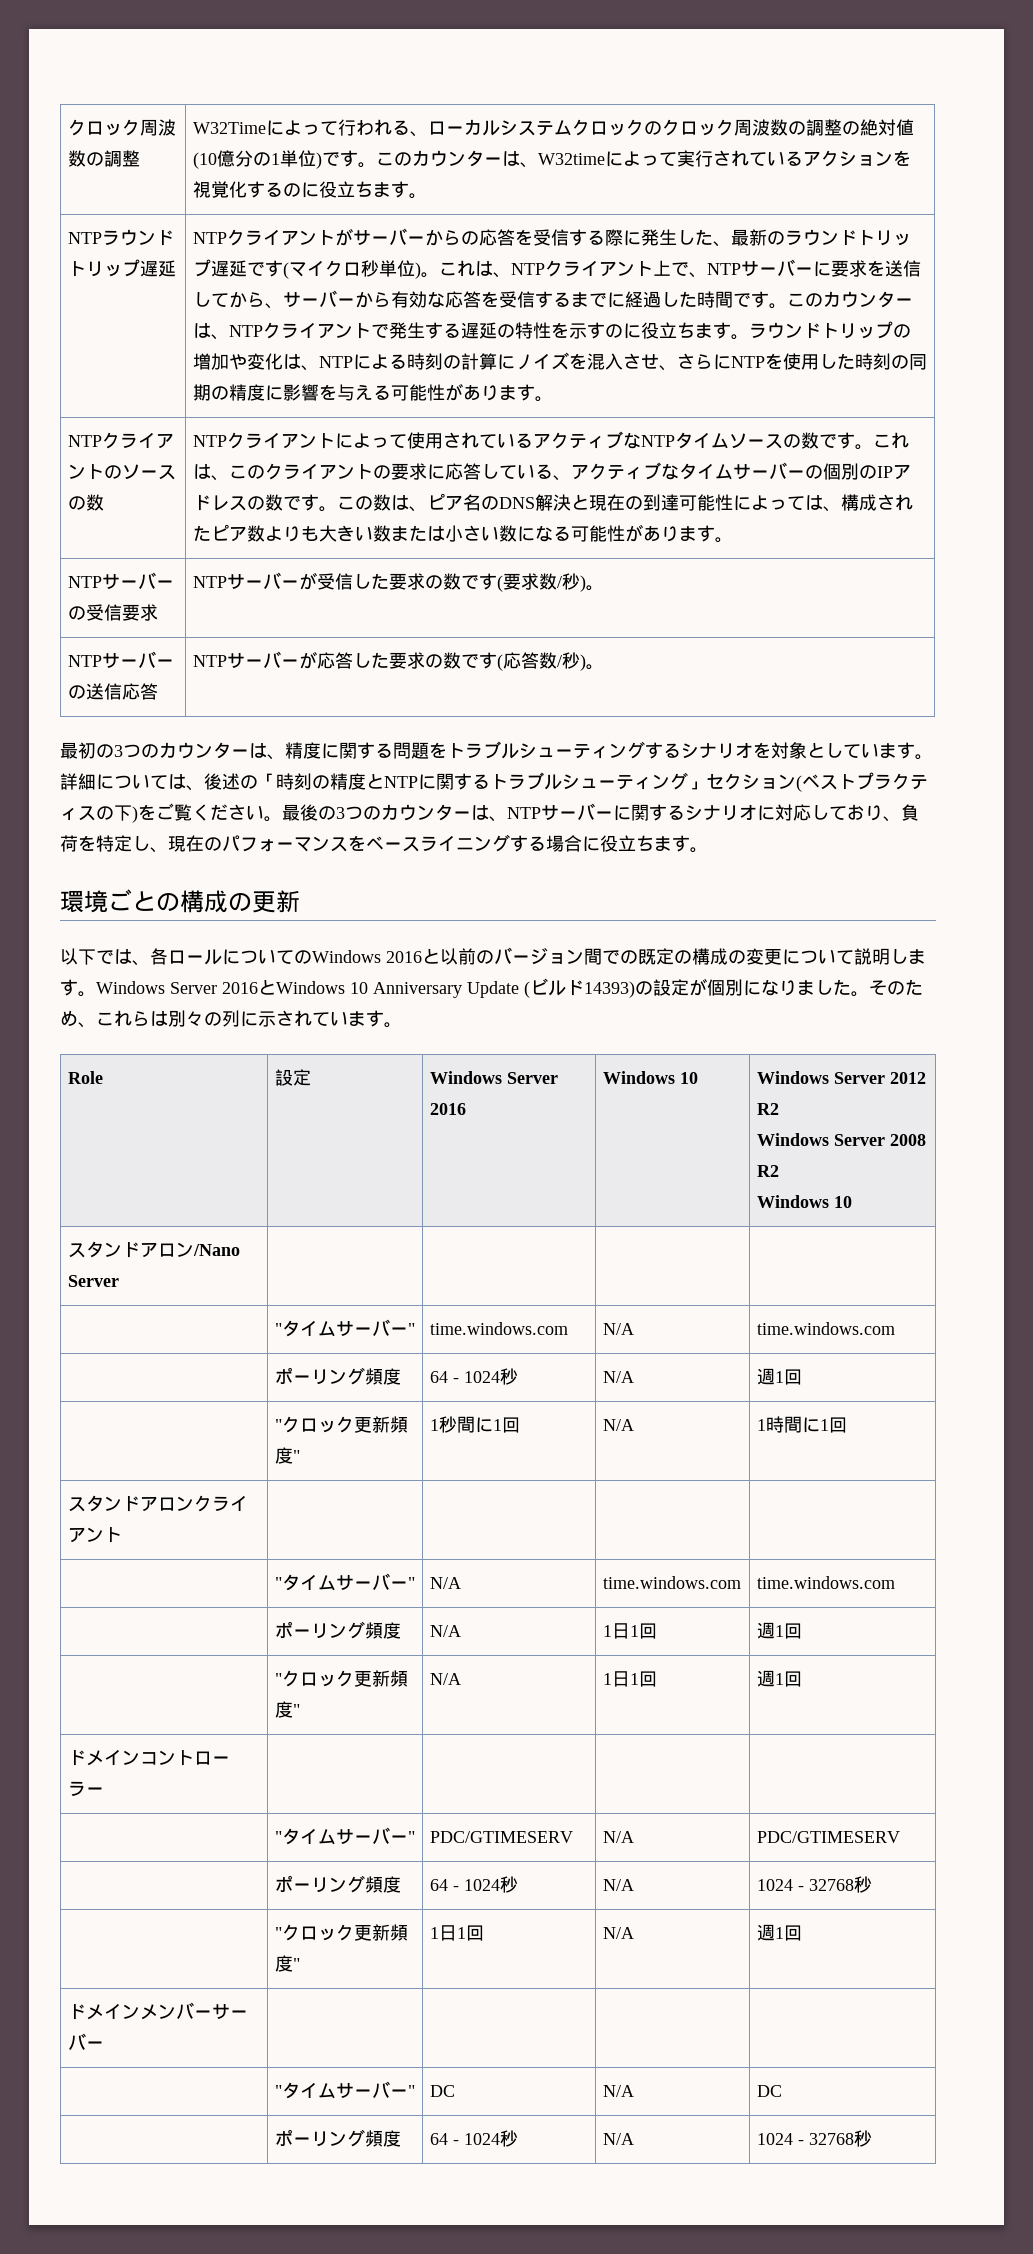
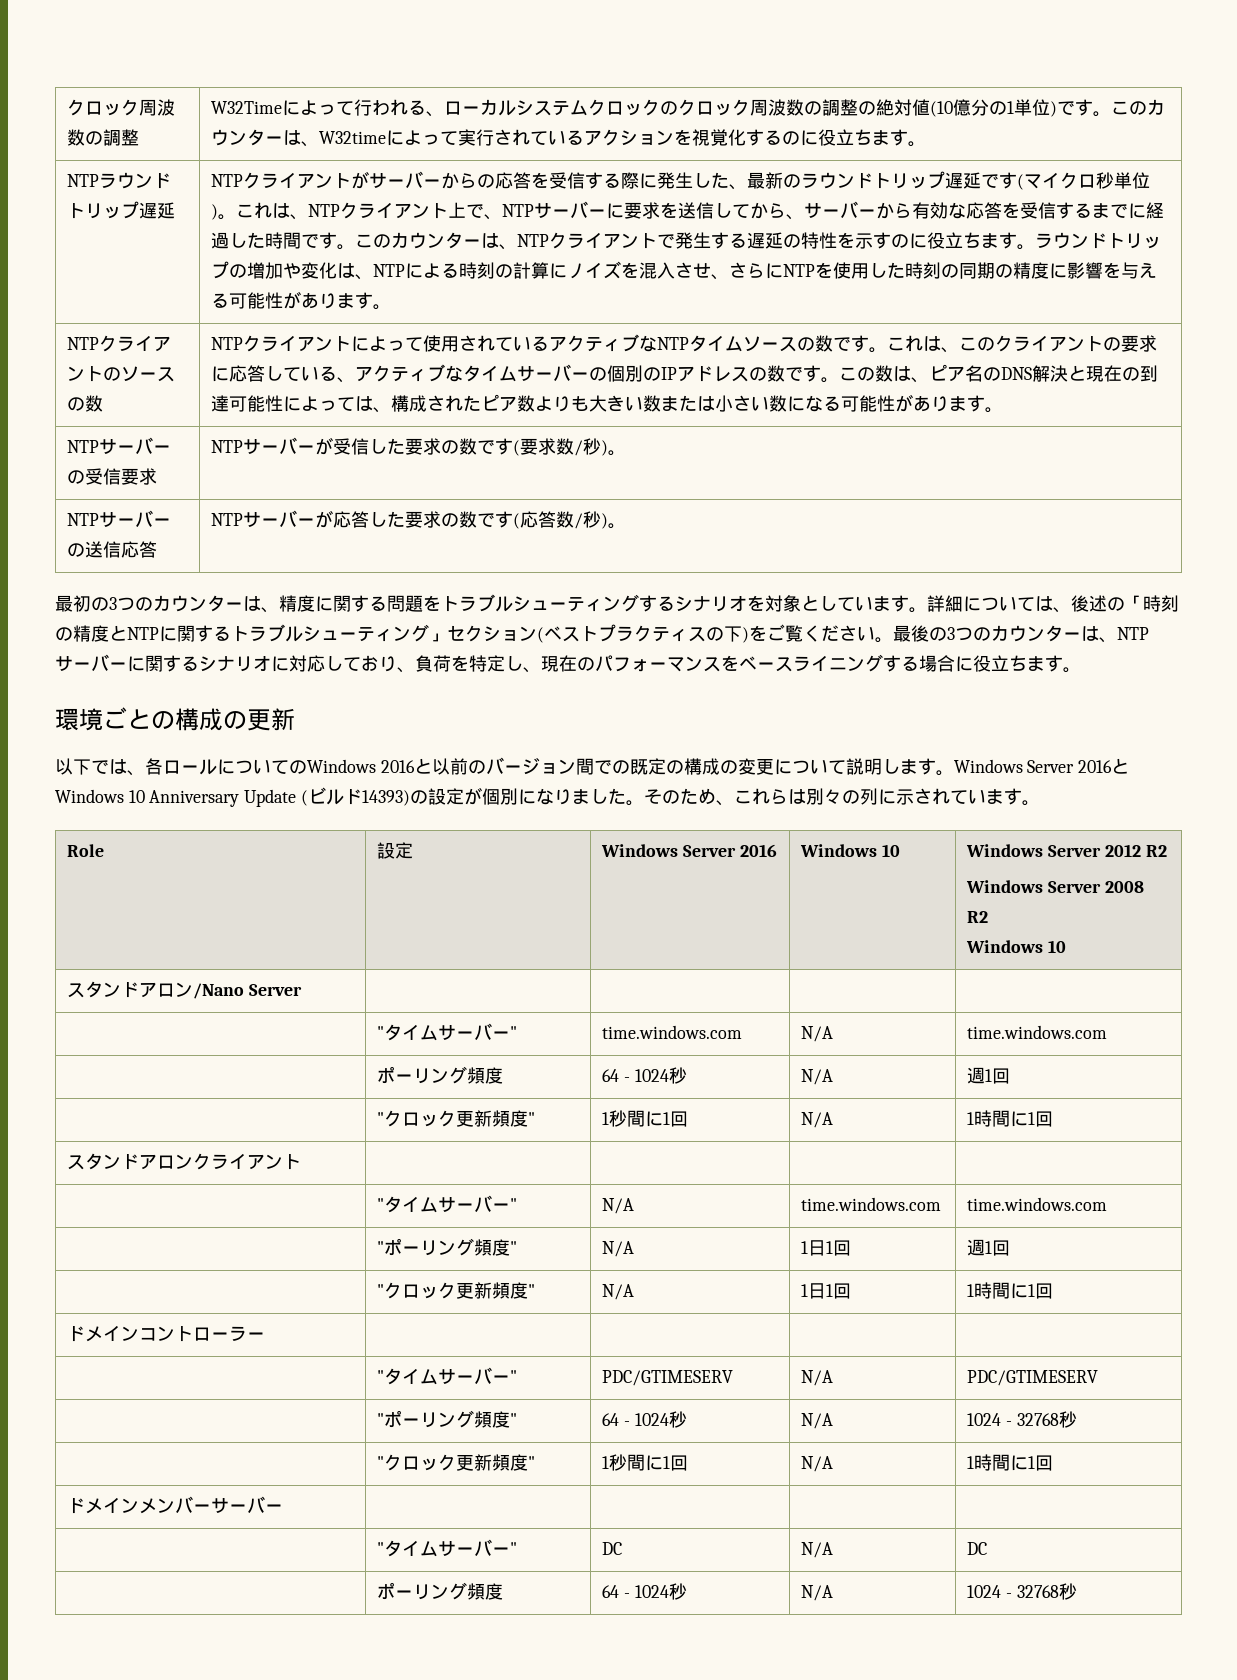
- | ポーリング頻度 | N/A | 1日1回 | 週1回
+ | "ポーリング頻度" | N/A | 1日1回 | 週1回
- | "クロック更新頻度" | N/A | 1日1回 | 週1回
+ | "クロック更新頻度" | N/A | 1日1回 | 1時間に1回
  | "タイムサーバー" | PDC/GTIMESERV | N/A | PDC/GTIMESERV
- | ポーリング頻度 | 64 - 1024秒 | N/A | 1024 - 32768秒
- | "クロック更新頻度" | 1日1回 | N/A | 週1回
+ | "ポーリング頻度" | 64 - 1024秒 | N/A | 1024 - 32768秒
+ | "クロック更新頻度" | 1秒間に1回 | N/A | 1時間に1回

